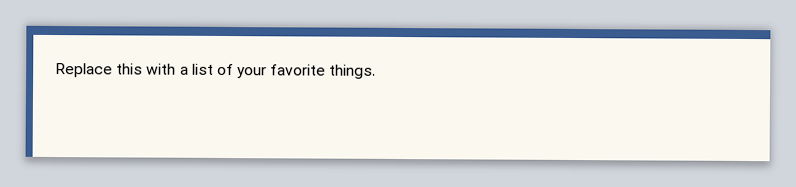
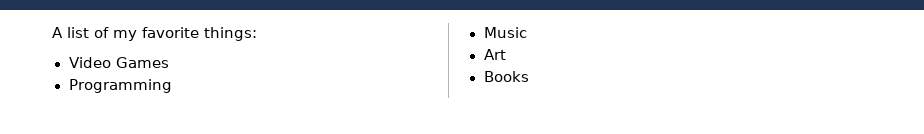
- Replace this with a list of your favorite things.
+ A list of my favorite things:
+ Video Games
+ Programming
+ Music
+ Art
+ Books

